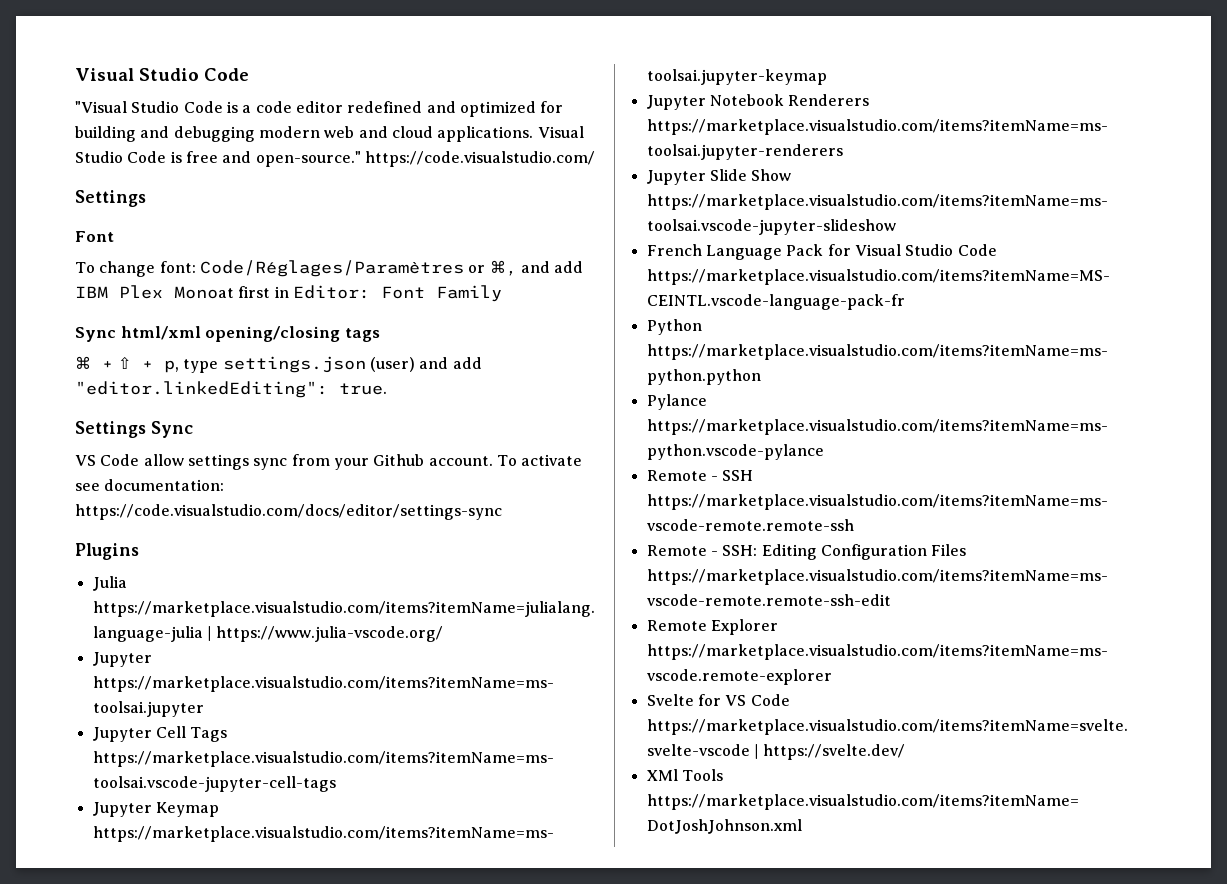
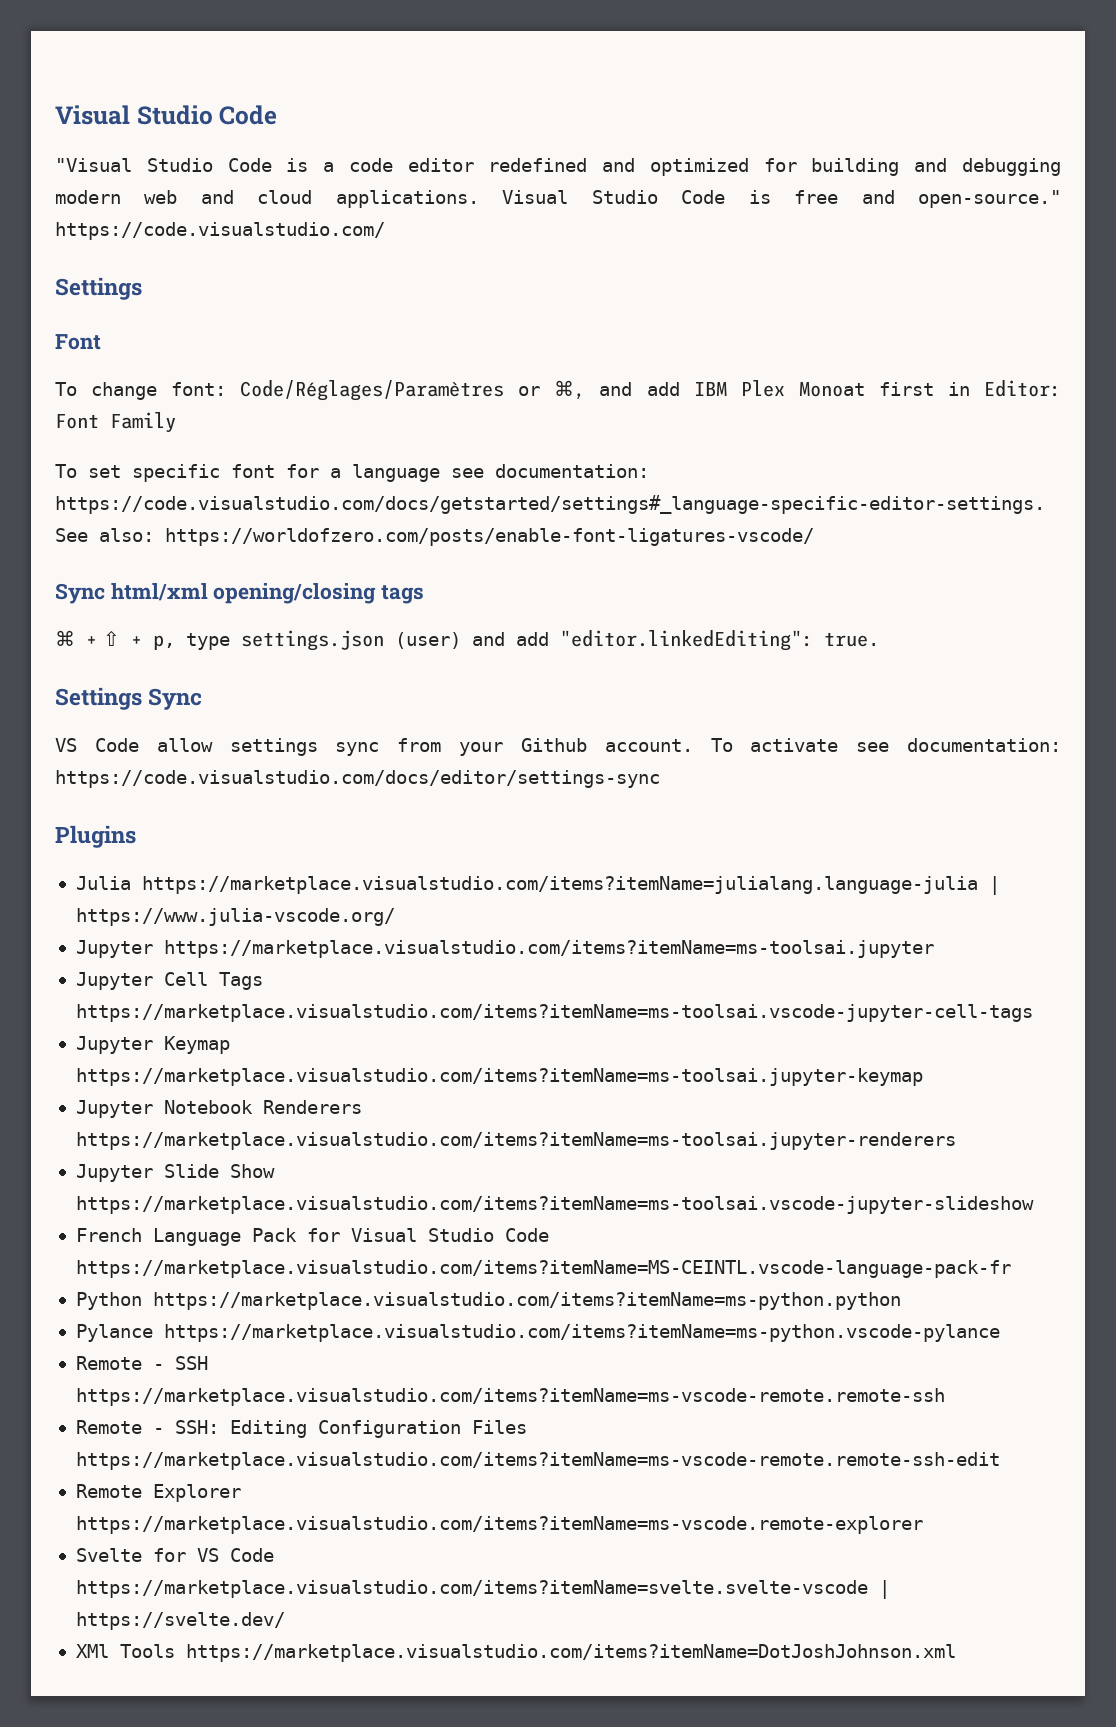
+ To set specific font for a language see documentation: https://code.visualstudio.com/docs/getstarted/settings#_language-specific-editor-settings. See also: https://worldofzero.com/posts/enable-font-ligatures-vscode/

